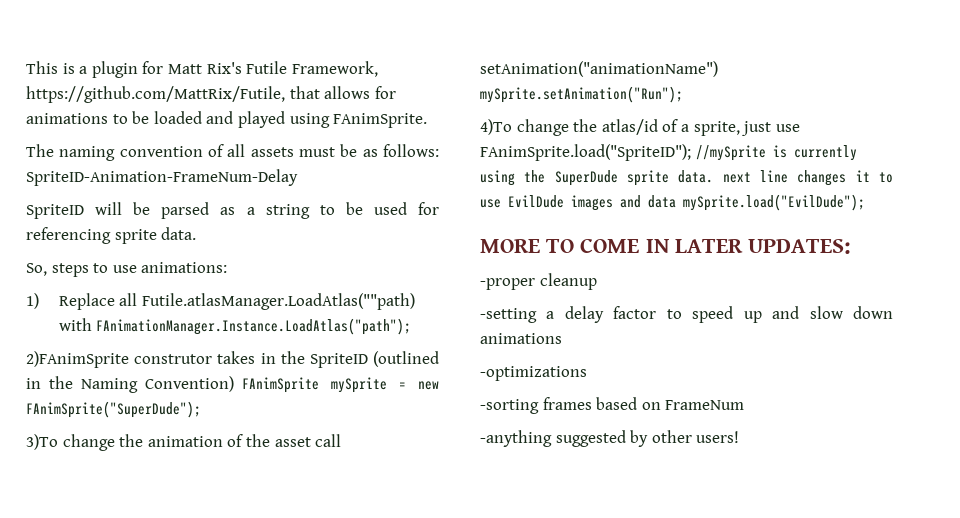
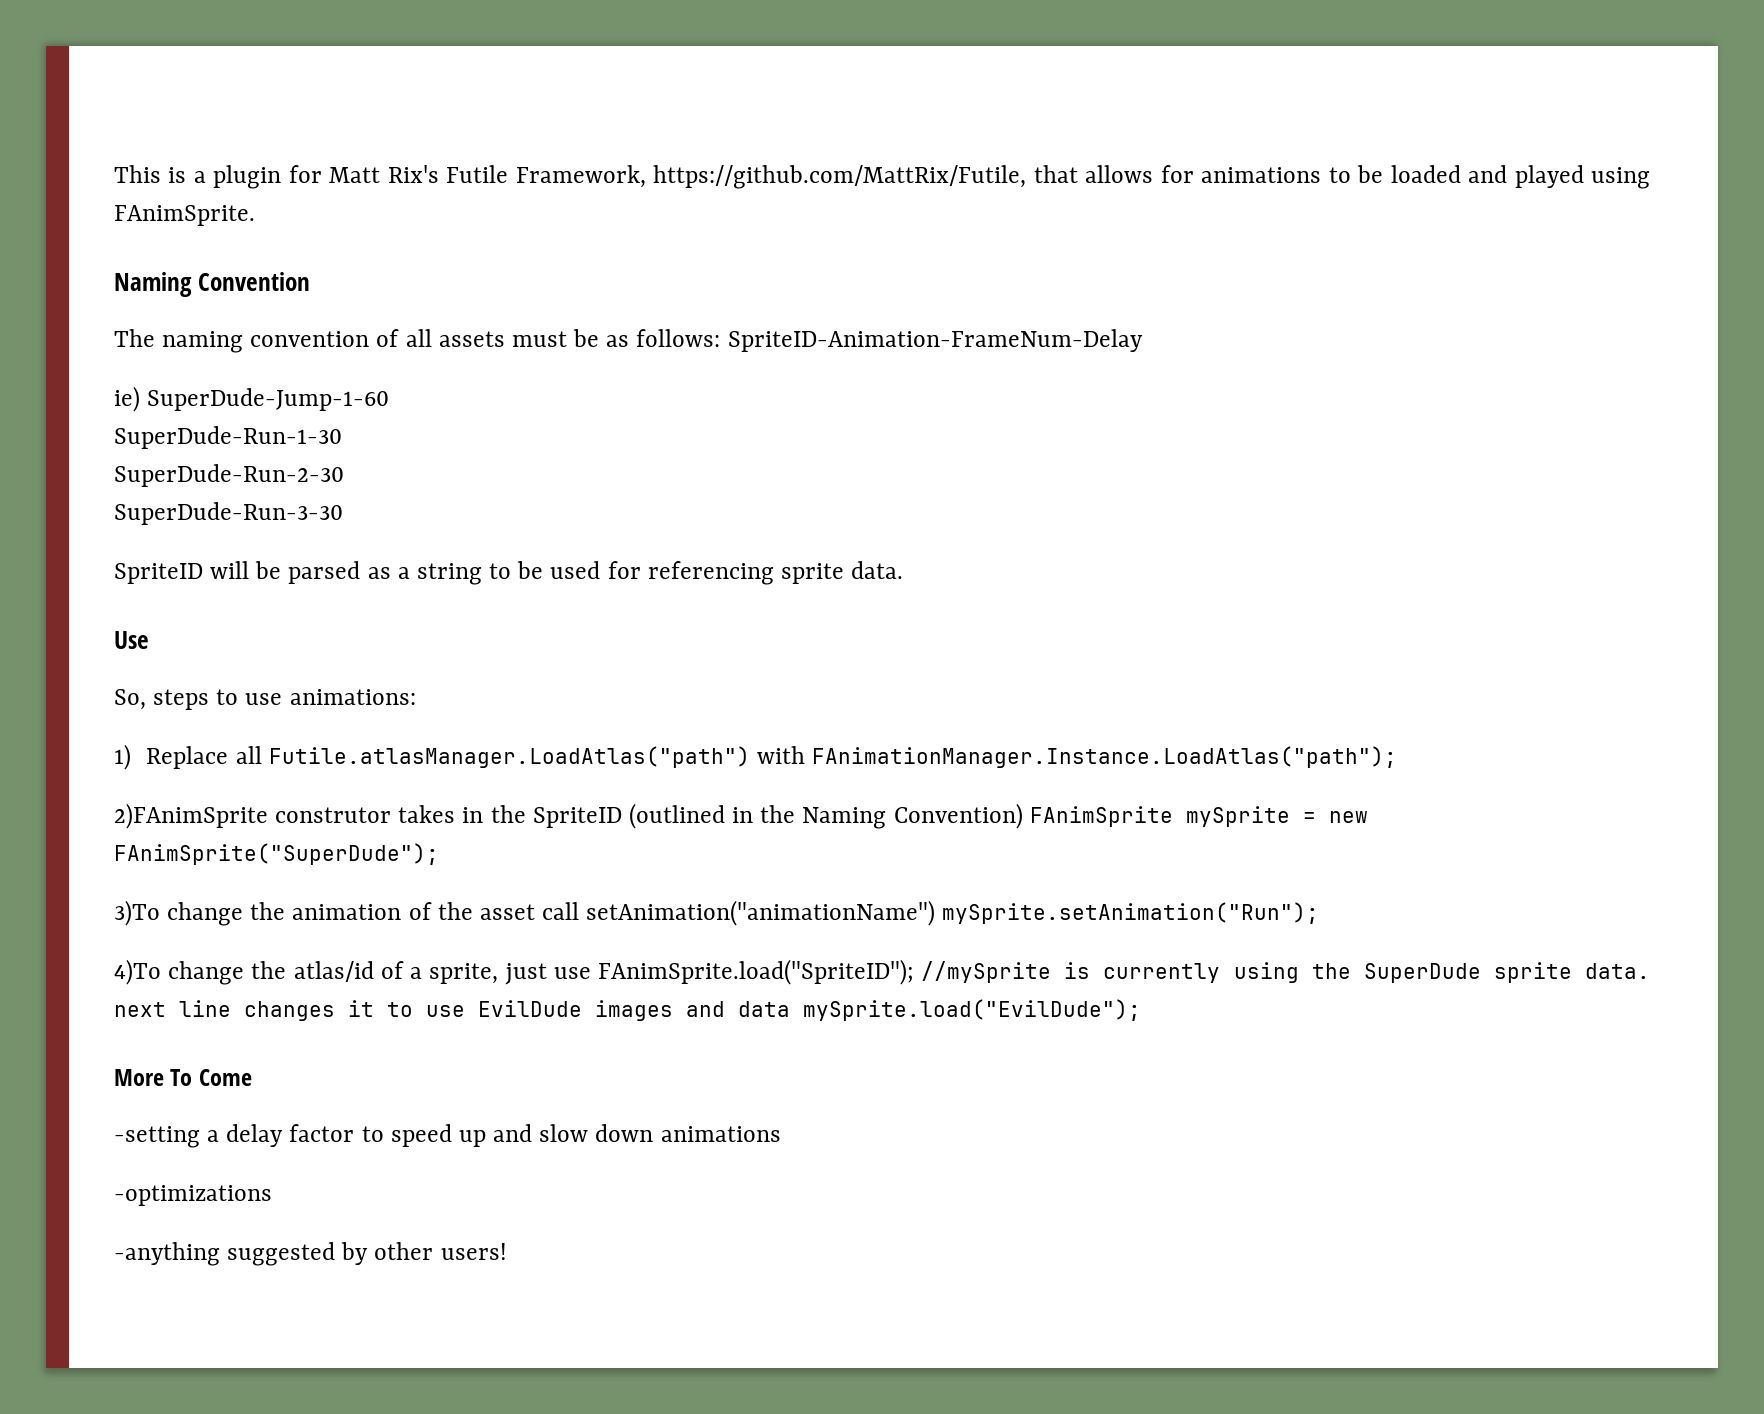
+ Naming Convention
+ ie) SuperDude-Jump-1-60
+ SuperDude-Run-1-30
+ SuperDude-Run-2-30
+ SuperDude-Run-3-30
+ Use
- 1) Replace all Futile.atlasManager.LoadAtlas(""path) with FAnimationManager.Instance.LoadAtlas("path");
+ 1) Replace all Futile.atlasManager.LoadAtlas("path") with FAnimationManager.Instance.LoadAtlas("path");
- MORE TO COME IN LATER UPDATES:
- -proper cleanup
+ More To Come
- -sorting frames based on FrameNum

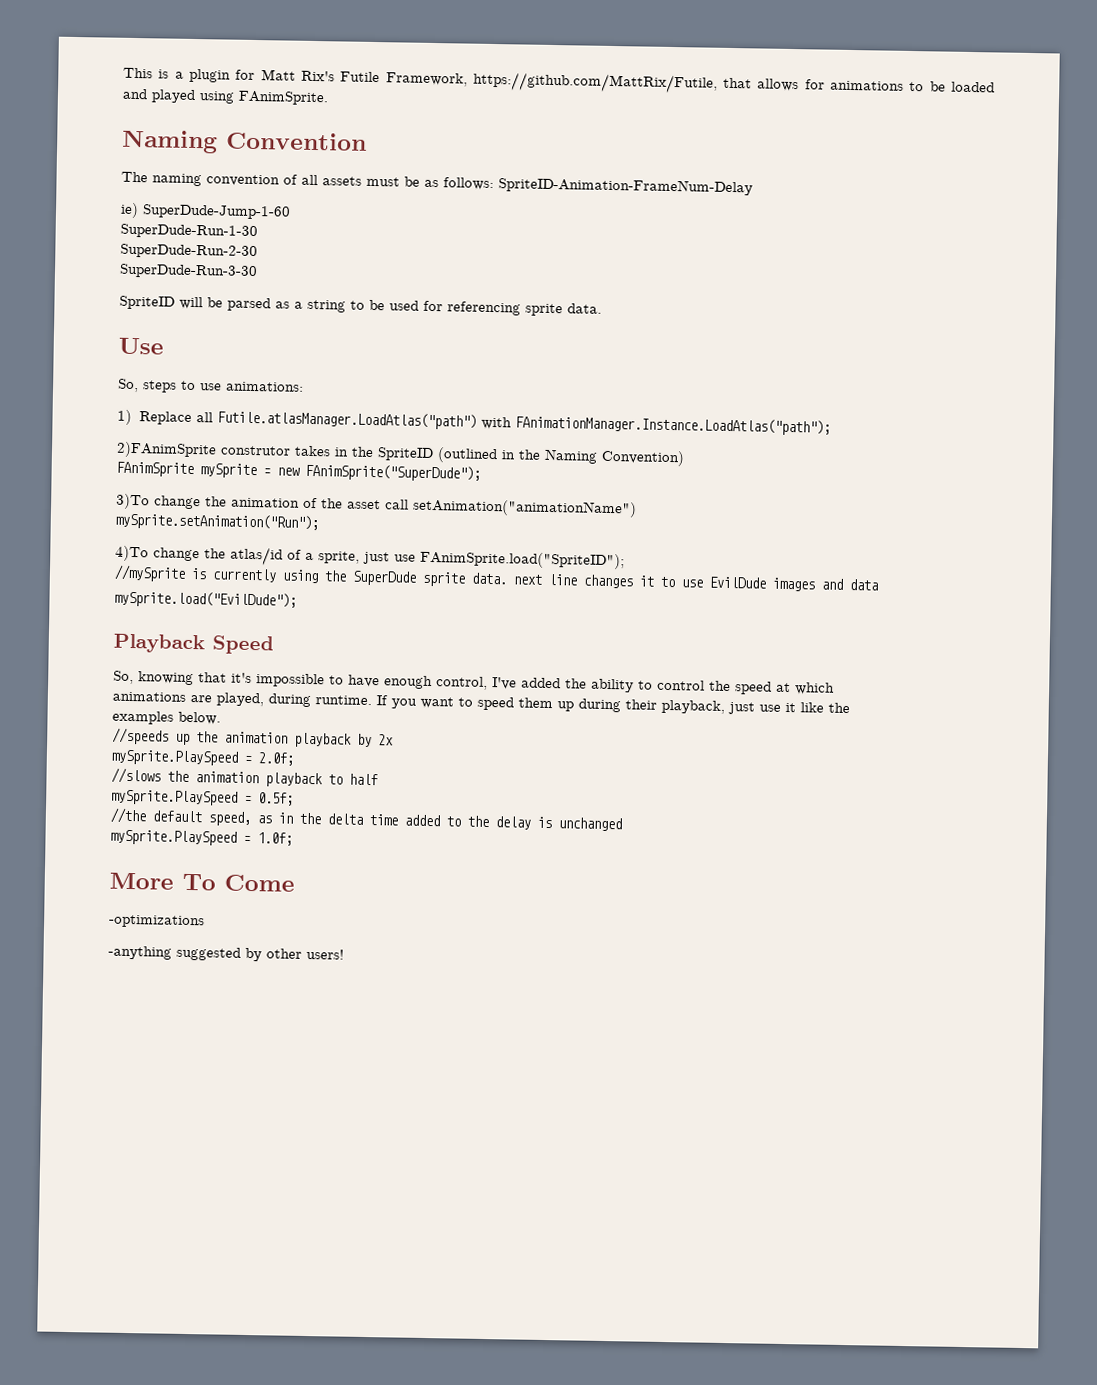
- 2)FAnimSprite construtor takes in the SpriteID (outlined in the Naming Convention) FAnimSprite mySprite = new FAnimSprite("SuperDude");
+ 2)FAnimSprite construtor takes in the SpriteID (outlined in the Naming Convention)
+ FAnimSprite mySprite = new FAnimSprite("SuperDude");
- 3)To change the animation of the asset call setAnimation("animationName") mySprite.setAnimation("Run");
+ 3)To change the animation of the asset call setAnimation("animationName")
+ mySprite.setAnimation("Run");
- 4)To change the atlas/id of a sprite, just use FAnimSprite.load("SpriteID"); //mySprite is currently using the SuperDude sprite data. next line changes it to use EvilDude images and data mySprite.load("EvilDude");
+ 4)To change the atlas/id of a sprite, just use FAnimSprite.load("SpriteID");
+ //mySprite is currently using the SuperDude sprite data. next line changes it to use EvilDude images and data
+ mySprite.load("EvilDude");
+ Playback Speed
+ So, knowing that it's impossible to have enough control, I've added the ability to control the speed at which
+ animations are played, during runtime. If you want to speed them up during their playback, just use it like the
+ examples below.
+ //speeds up the animation playback by 2x
+ mySprite.PlaySpeed = 2.0f;
+ //slows the animation playback to half
+ mySprite.PlaySpeed = 0.5f;
+ //the default speed, as in the delta time added to the delay is unchanged
+ mySprite.PlaySpeed = 1.0f;
  More To Come
- -setting a delay factor to speed up and slow down animations

